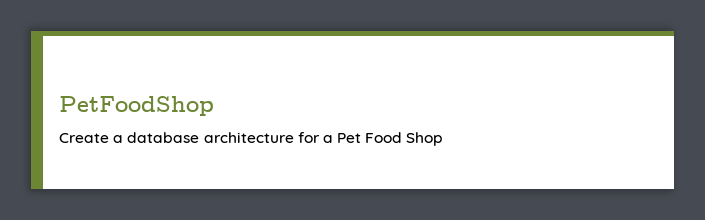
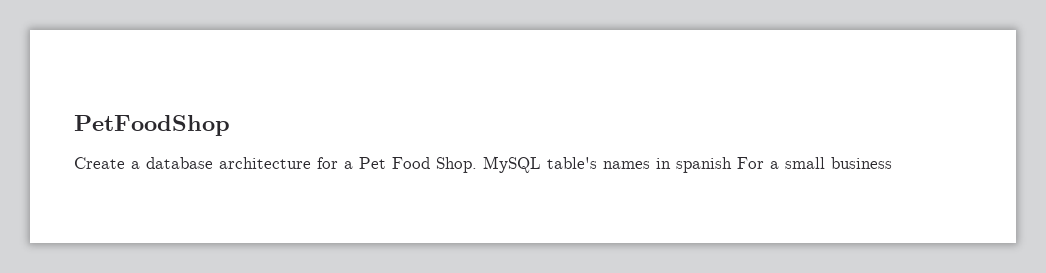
- Create a database architecture for a Pet Food Shop
+ Create a database architecture for a Pet Food Shop. MySQL table's names in spanish For a small business

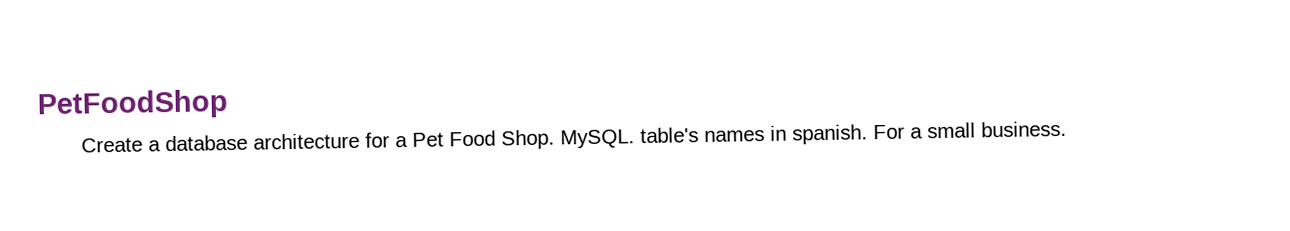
- MySQL table's names in spanish For a small business
+ MySQL. table's names in spanish. For a small business.

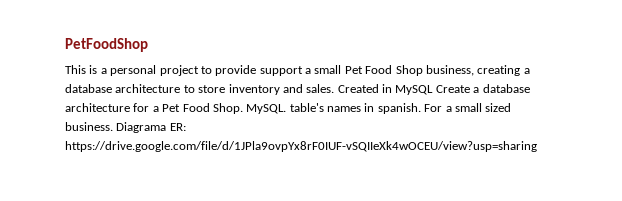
- Create a database architecture for a Pet Food Shop.
+ This is a personal project to provide support a small Pet Food Shop business, creating a database architecture to store inventory and sales. Created in MySQL Create a database architecture for a Pet Food Shop.
- For a small business.
+ For a small sized business. Diagrama ER: https://drive.google.com/file/d/1JPla9ovpYx8rF0IUF-vSQIIeXk4wOCEU/view?usp=sharing

